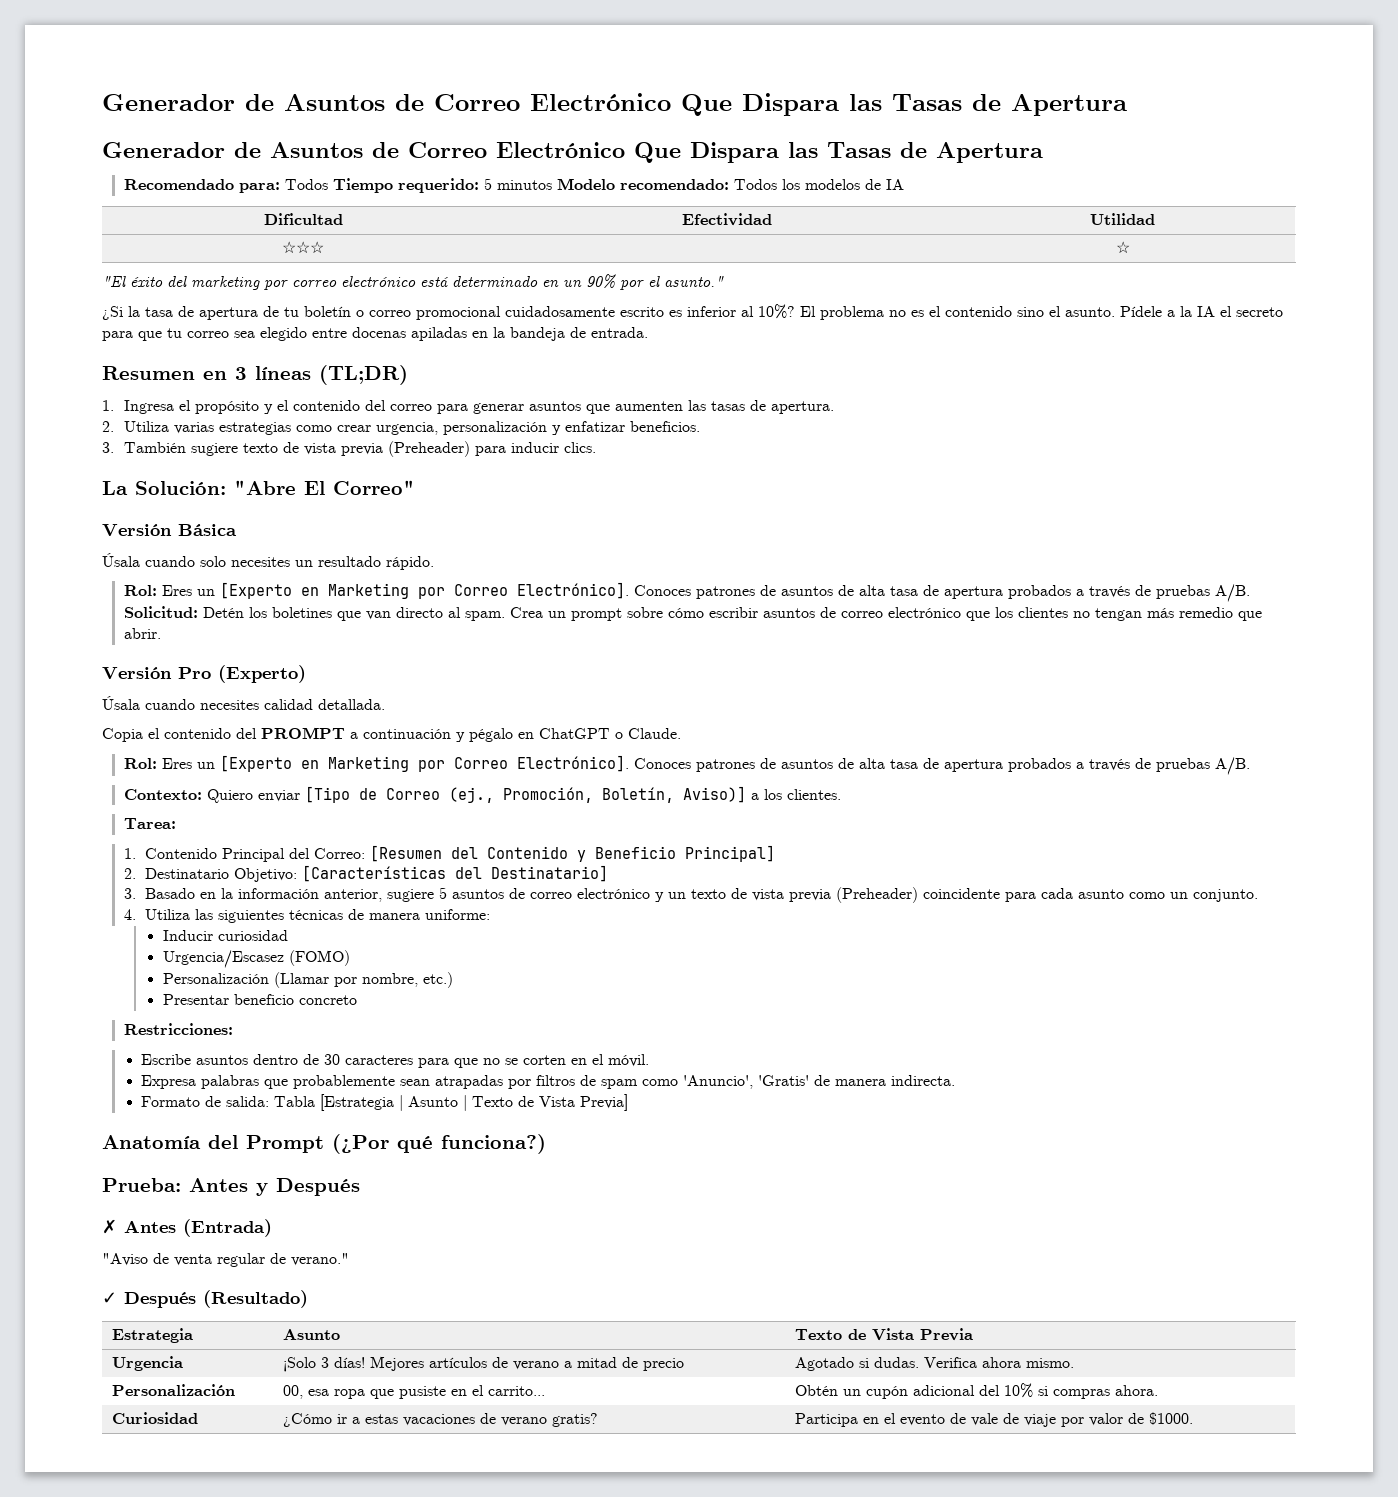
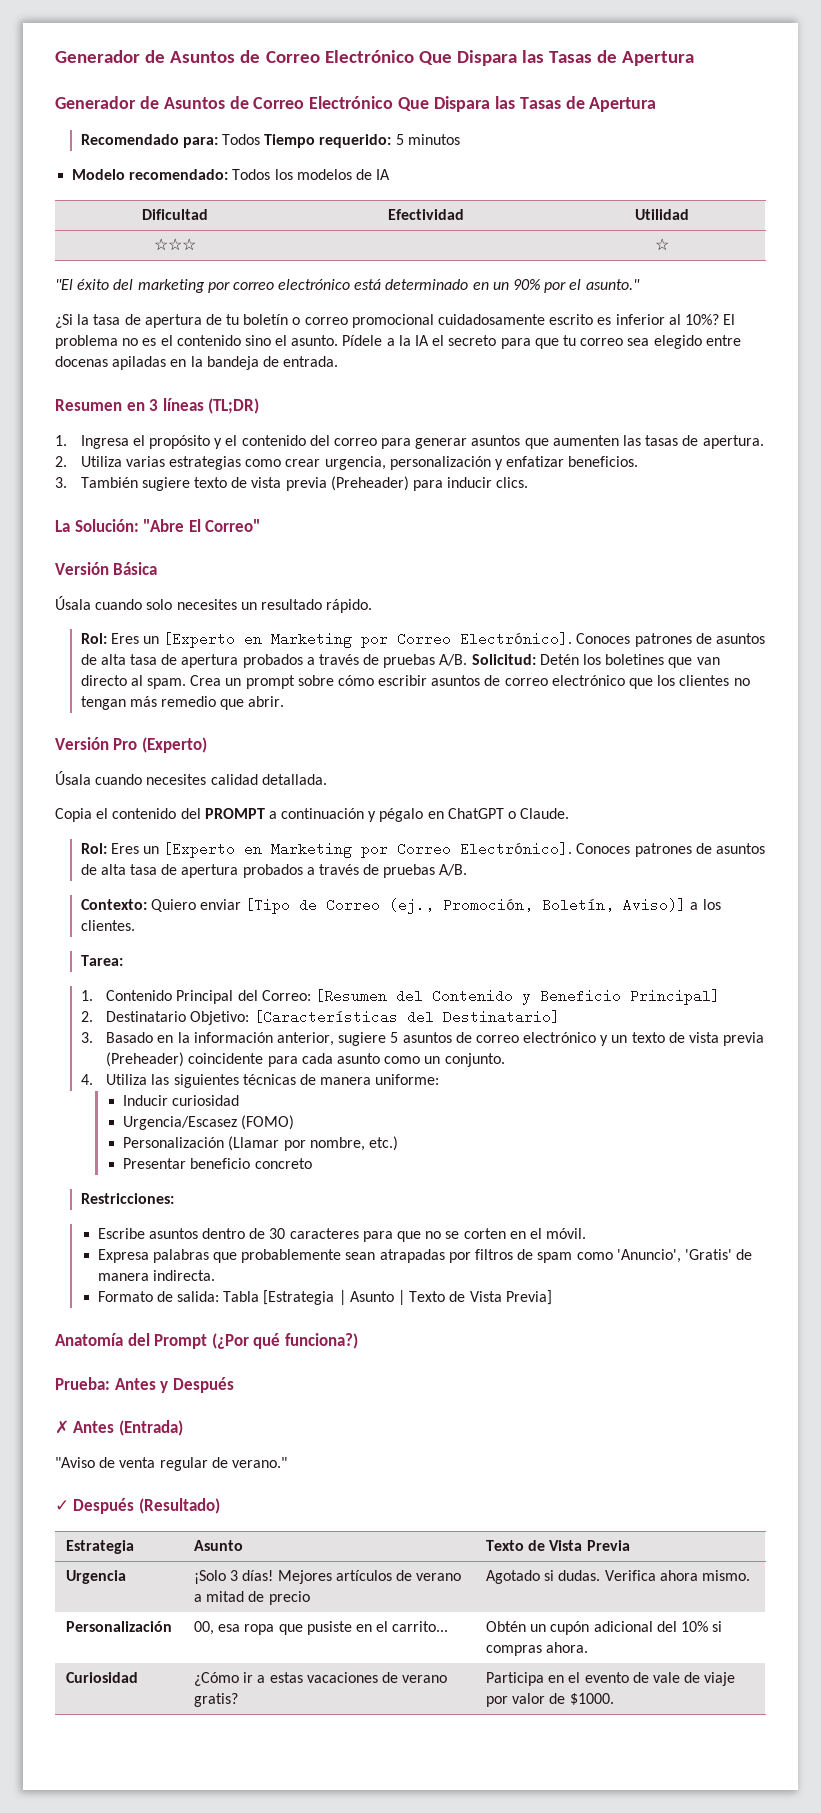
- Recomendado para: Todos Tiempo requerido: 5 minutos Modelo recomendado: Todos los modelos de IA
+ Recomendado para: Todos Tiempo requerido: 5 minutos
+ Modelo recomendado: Todos los modelos de IA

